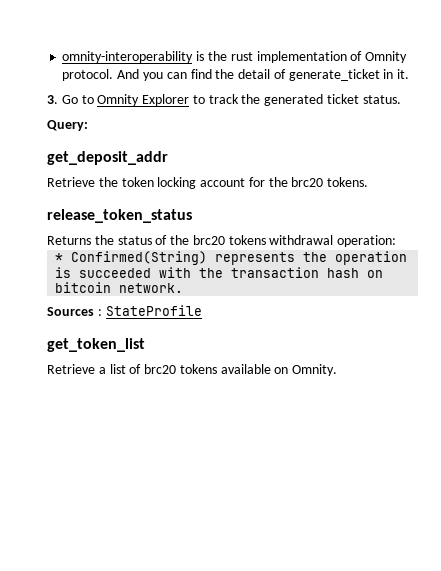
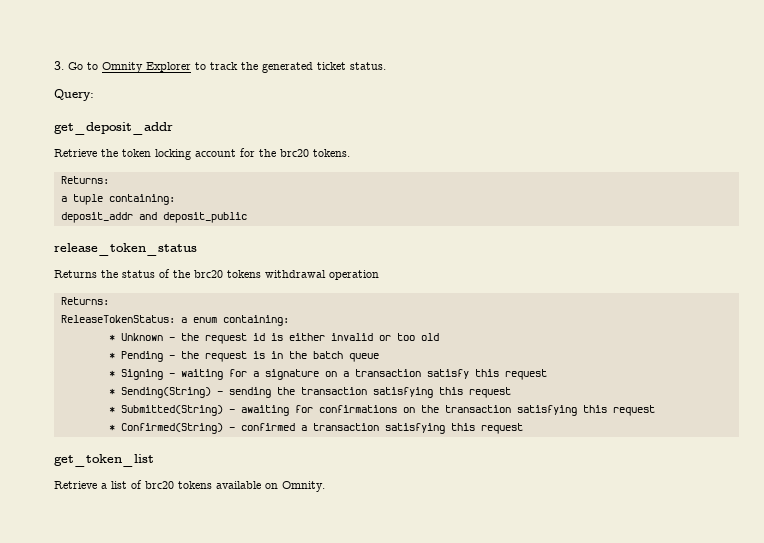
- omnity-interoperability is the rust implementation of Omnity protocol. And you can find the detail of generate_ticket in it.
  Retrieve the token locking account for the brc20 tokens.
+ Returns:
+ a tuple containing:
+ deposit_addr and deposit_public
- Returns the status of the brc20 tokens withdrawal operation:
- * Confirmed(String) represents the operation is succeeded with the transaction hash on bitcoin network.
- Sources : StateProfile
+ Returns the status of the brc20 tokens withdrawal operation
+ Returns:
+ ReleaseTokenStatus: a enum containing:
+ * Unknown - the request id is either invalid or too old
+ * Pending - the request is in the batch queue
+ * Signing - waiting for a signature on a transaction satisfy this request
+ * Sending(String) - sending the transaction satisfying this request
+ * Submitted(String) - awaiting for confirmations on the transaction satisfying this request
+ * Confirmed(String) - confirmed a transaction satisfying this request

